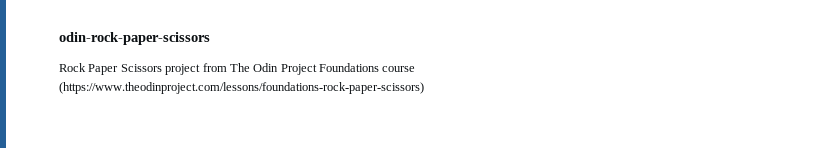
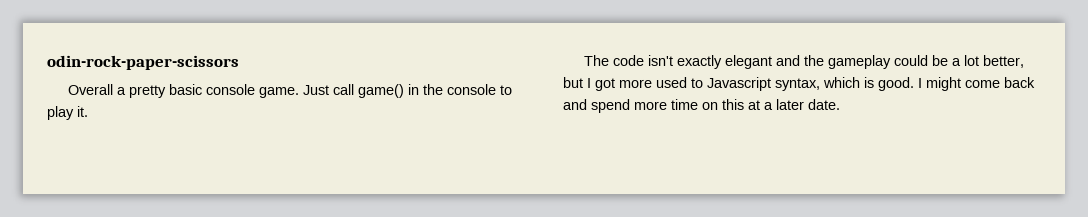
- Rock Paper Scissors project from The Odin Project Foundations course (https://www.theodinproject.com/lessons/foundations-rock-paper-scissors)
+ Overall a pretty basic console game. Just call game() in the console to play it.
+ The code isn't exactly elegant and the gameplay could be a lot better, but I got more used to Javascript syntax, which is good. I might come back and spend more time on this at a later date.

